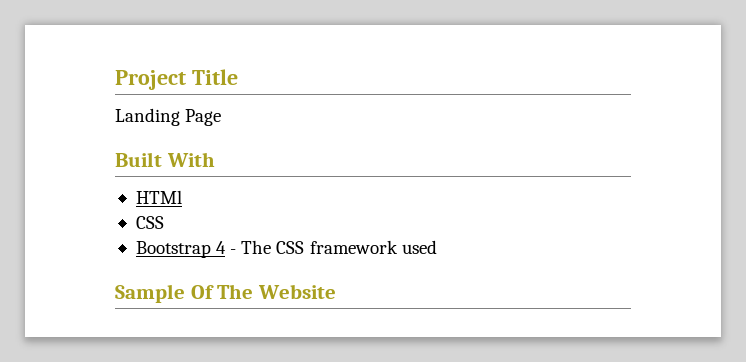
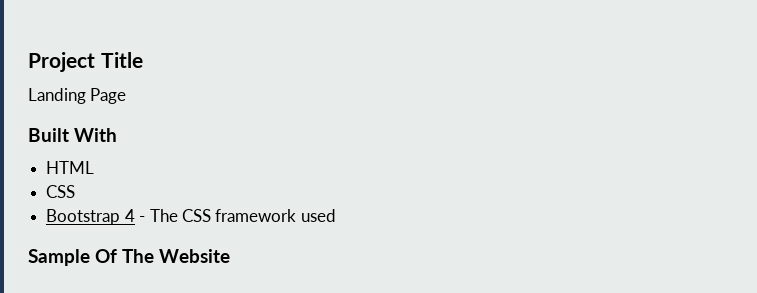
- HTMl
+ HTML

